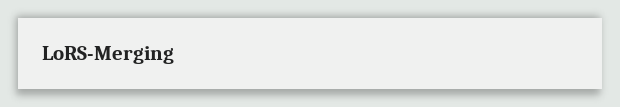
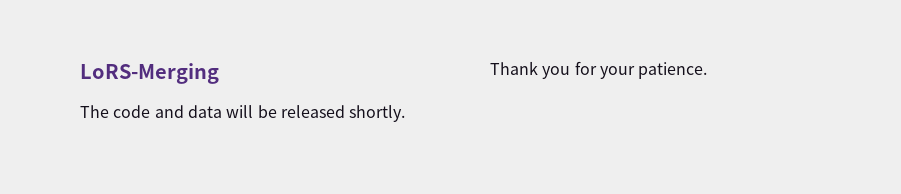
+ The code and data will be released shortly. Thank you for your patience.

